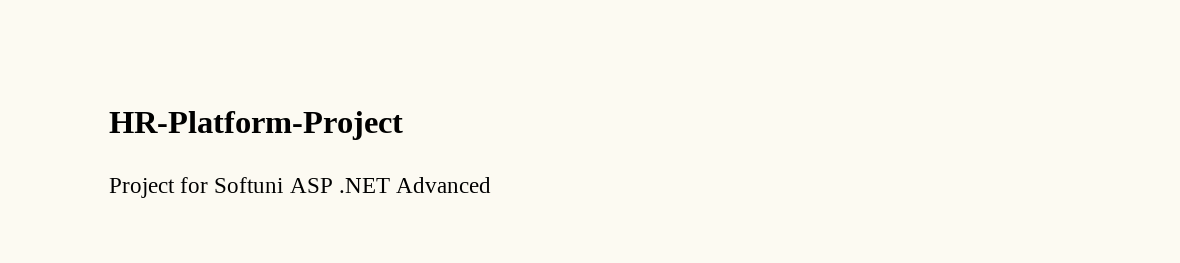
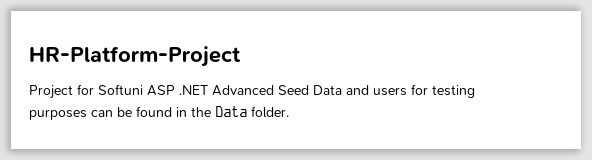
- Project for Softuni ASP .NET Advanced
+ Project for Softuni ASP .NET Advanced Seed Data and users for testing purposes can be found in the Data folder.

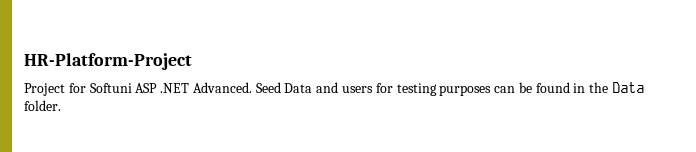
- Project for Softuni ASP .NET Advanced Seed Data and users for testing purposes can be found in the Data folder.
+ Project for Softuni ASP .NET Advanced. Seed Data and users for testing purposes can be found in the Data folder.

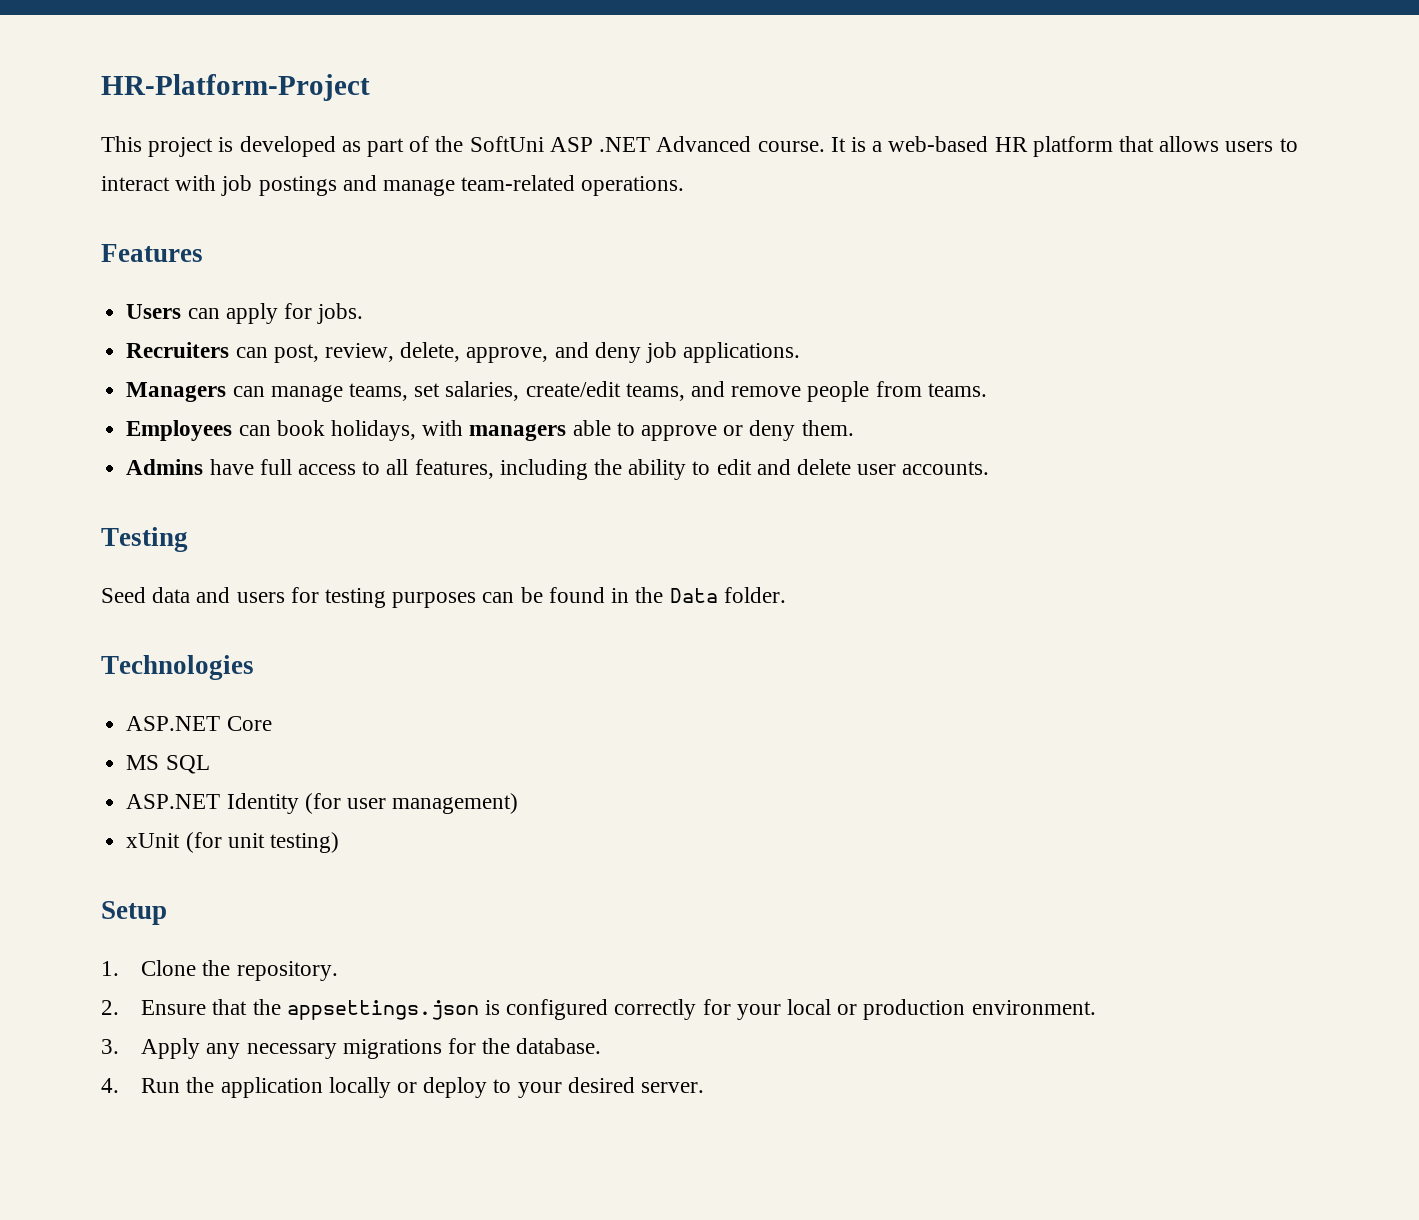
- Project for Softuni ASP .NET Advanced. Seed Data and users for testing purposes can be found in the Data folder.
+ This project is developed as part of the SoftUni ASP .NET Advanced course. It is a web-based HR platform that allows users to interact with job postings and manage team-related operations.
+ Features
+ Users can apply for jobs.
+ Recruiters can post, review, delete, approve, and deny job applications.
+ Managers can manage teams, set salaries, create/edit teams, and remove people from teams.
+ Employees can book holidays, with managers able to approve or deny them.
+ Admins have full access to all features, including the ability to edit and delete user accounts.
+ Testing
+ Seed data and users for testing purposes can be found in the Data folder.
+ Technologies
+ ASP.NET Core
+ MS SQL
+ ASP.NET Identity (for user management)
+ xUnit (for unit testing)
+ Setup
+ 1. Clone the repository.
+ 2. Ensure that the appsettings.json is configured correctly for your local or production environment.
+ 3. Apply any necessary migrations for the database.
+ 4. Run the application locally or deploy to your desired server.

